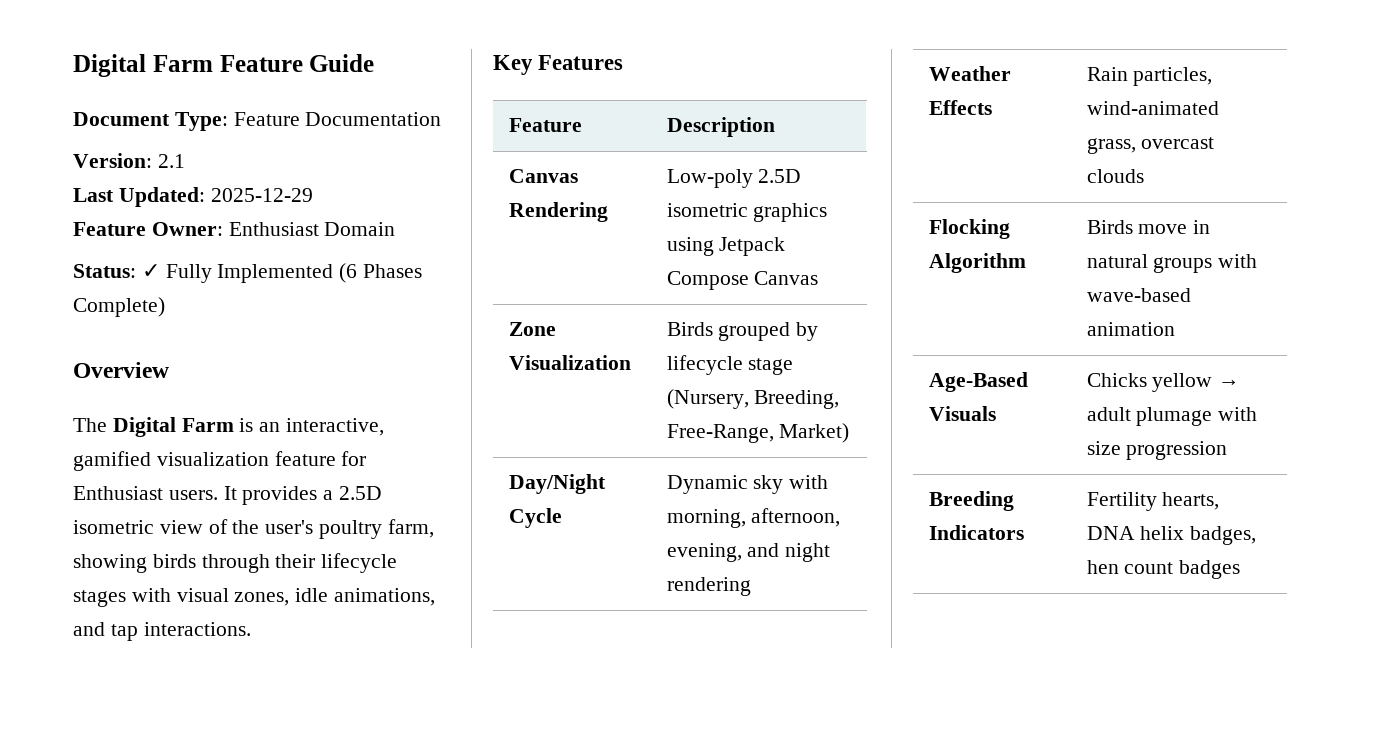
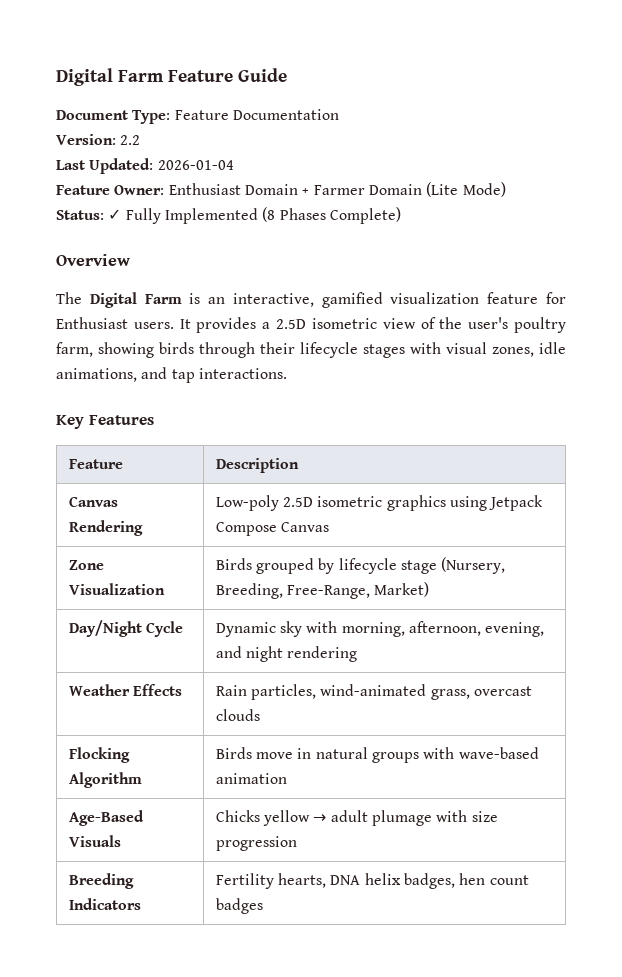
- Version: 2.1
+ Version: 2.2
- Last Updated: 2025-12-29
+ Last Updated: 2026-01-04
- Feature Owner: Enthusiast Domain
+ Feature Owner: Enthusiast Domain + Farmer Domain (Lite Mode)
- Status: ✓ Fully Implemented (6 Phases Complete)
+ Status: ✓ Fully Implemented (8 Phases Complete)

